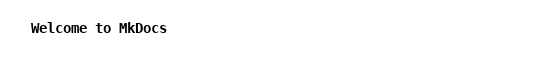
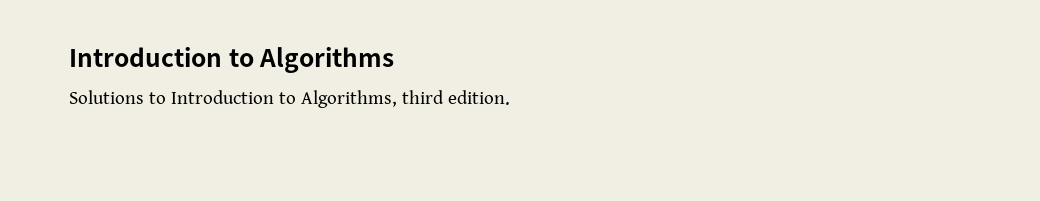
- Welcome to MkDocs
+ Introduction to Algorithms
+ Solutions to Introduction to Algorithms, third edition.

